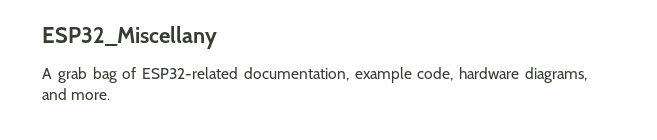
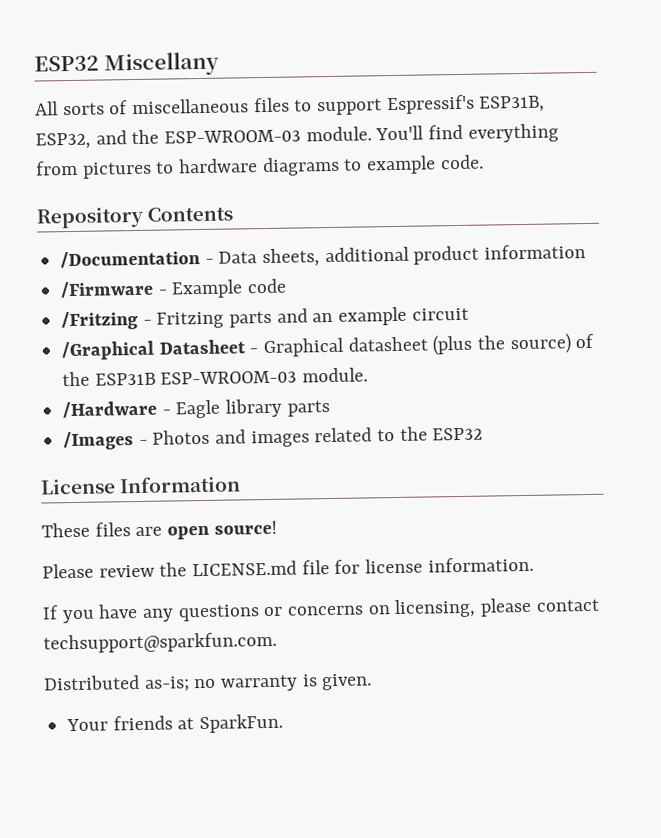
- ESP32_Miscellany
- A grab bag of ESP32-related documentation, example code, hardware diagrams, and more.
+ ESP32 Miscellany
+ All sorts of miscellaneous files to support Espressif's ESP31B, ESP32, and the ESP-WROOM-03 module. You'll find everything from pictures to hardware diagrams to example code.
+ Repository Contents
+ /Documentation - Data sheets, additional product information
+ /Firmware - Example code
+ /Fritzing - Fritzing parts and an example circuit
+ /Graphical Datasheet - Graphical datasheet (plus the source) of the ESP31B ESP-WROOM-03 module.
+ /Hardware - Eagle library parts
+ /Images - Photos and images related to the ESP32
+ License Information
+ These files are open source!
+ Please review the LICENSE.md file for license information.
+ If you have any questions or concerns on licensing, please contact techsupport@sparkfun.com.
+ Distributed as-is; no warranty is given.
+ Your friends at SparkFun.

